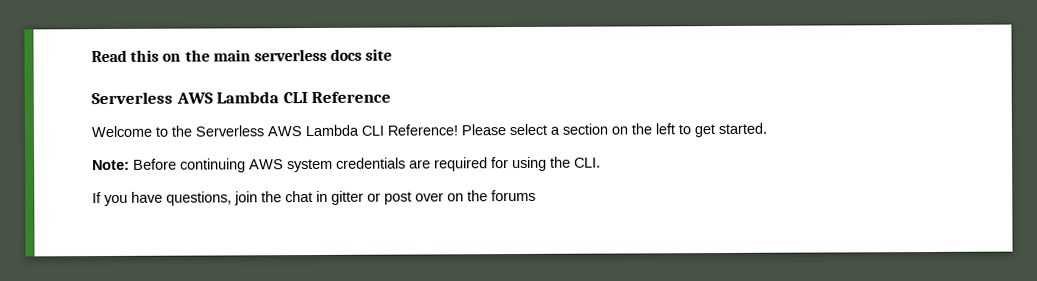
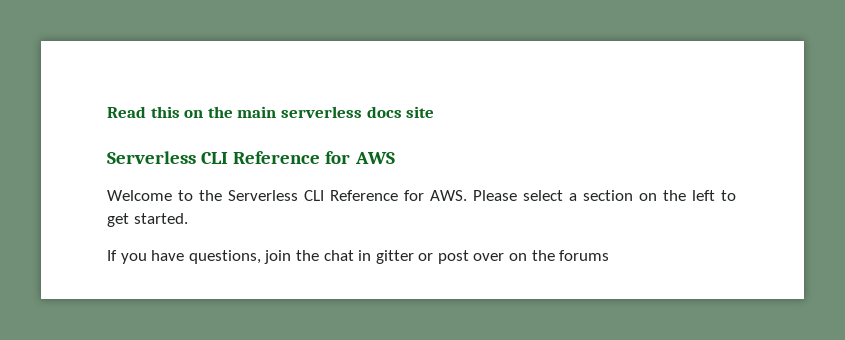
- Serverless AWS Lambda CLI Reference
+ Serverless CLI Reference for AWS
- Welcome to the Serverless AWS Lambda CLI Reference! Please select a section on the left to get started.
+ Welcome to the Serverless CLI Reference for AWS. Please select a section on the left to get started.
- Note: Before continuing AWS system credentials are required for using the CLI.

